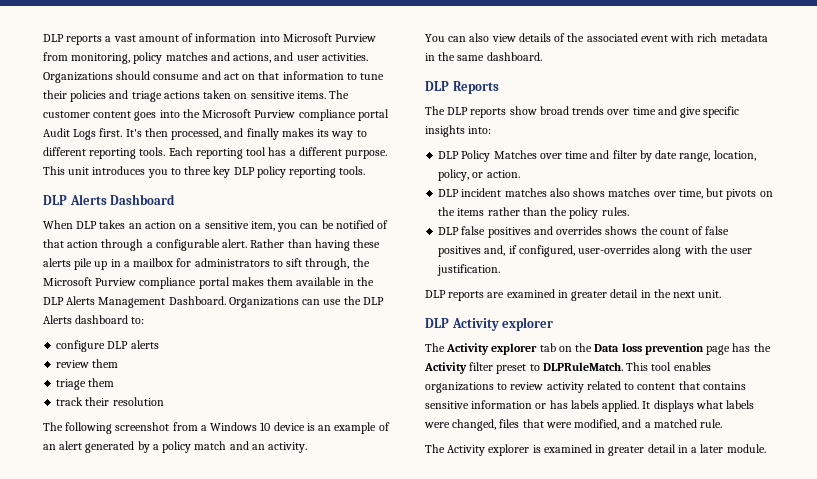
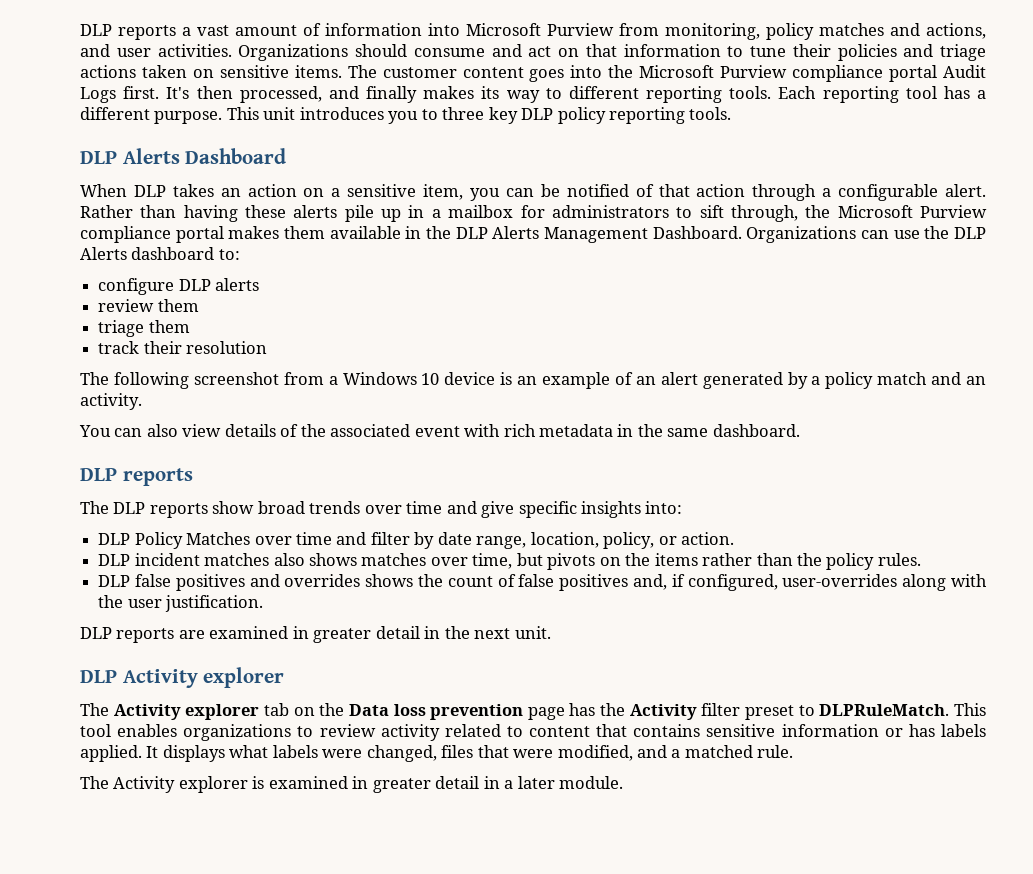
  You can also view details of the associated event with rich metadata in the same dashboard.
- DLP Reports
+ DLP reports

